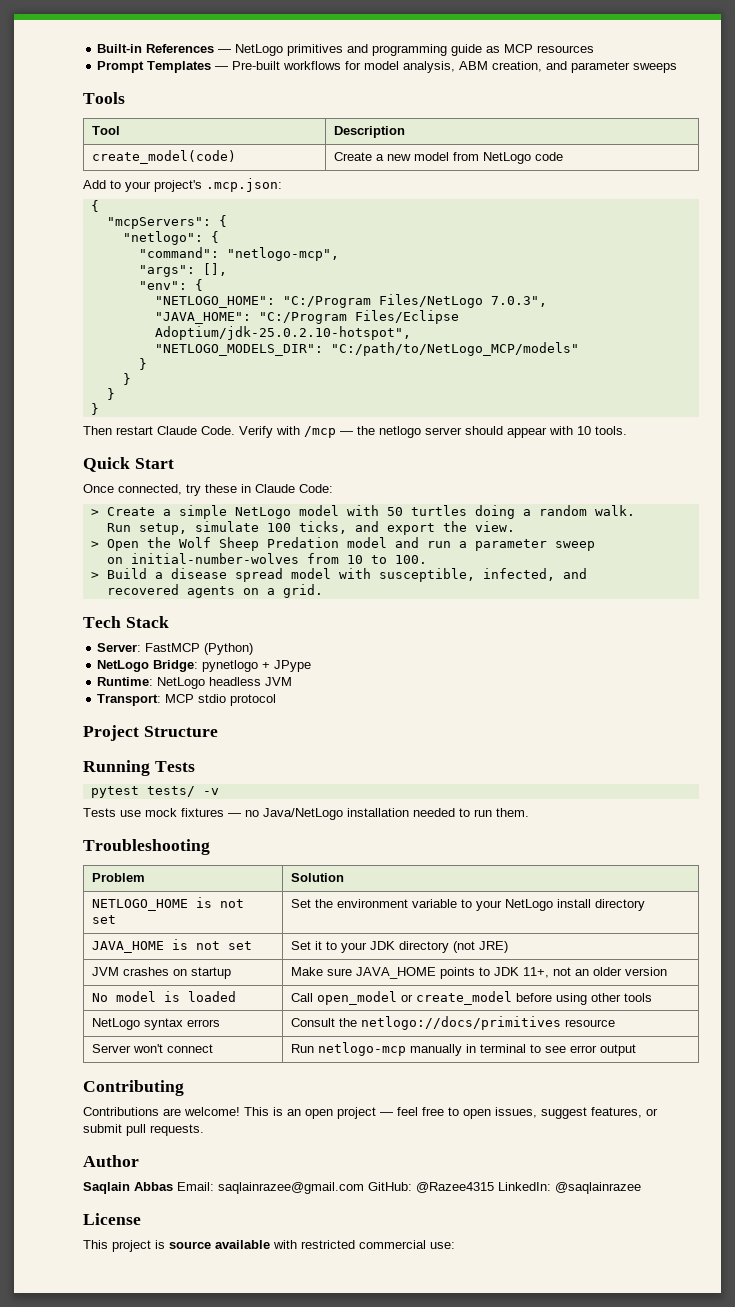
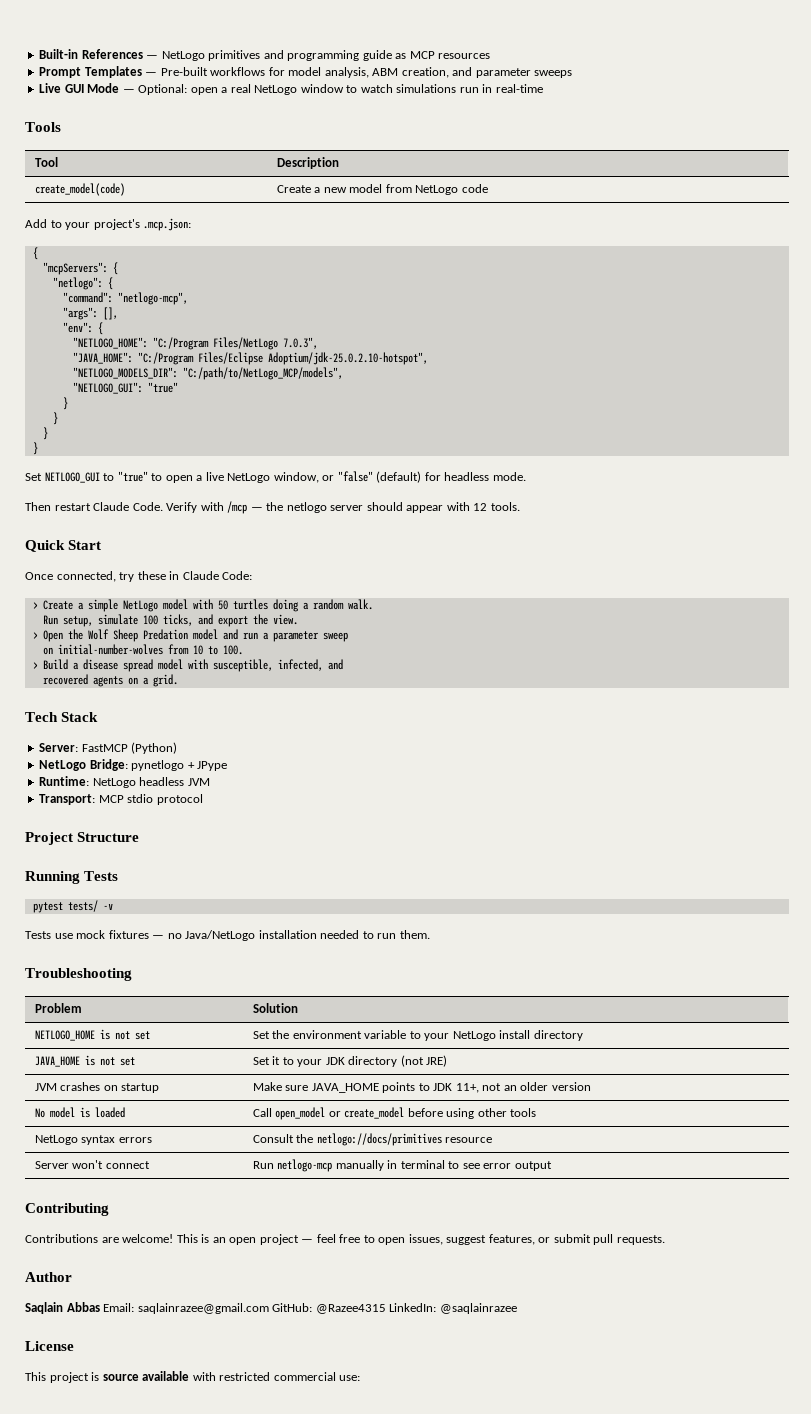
+ Live GUI Mode — Optional: open a real NetLogo window to watch simulations run in real-time
- "NETLOGO_MODELS_DIR": "C:/path/to/NetLogo_MCP/models"
+ "NETLOGO_MODELS_DIR": "C:/path/to/NetLogo_MCP/models",
+ "NETLOGO_GUI": "true"
+ Set NETLOGO_GUI to "true" to open a live NetLogo window, or "false" (default) for headless mode.
- Verify with /mcp — the netlogo server should appear with 10 tools.
+ Verify with /mcp — the netlogo server should appear with 12 tools.

